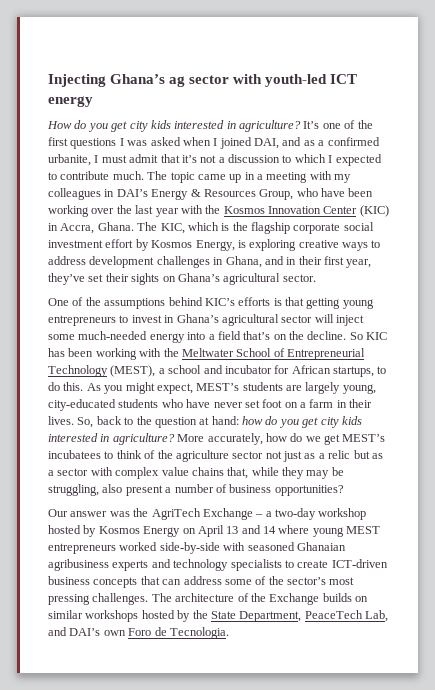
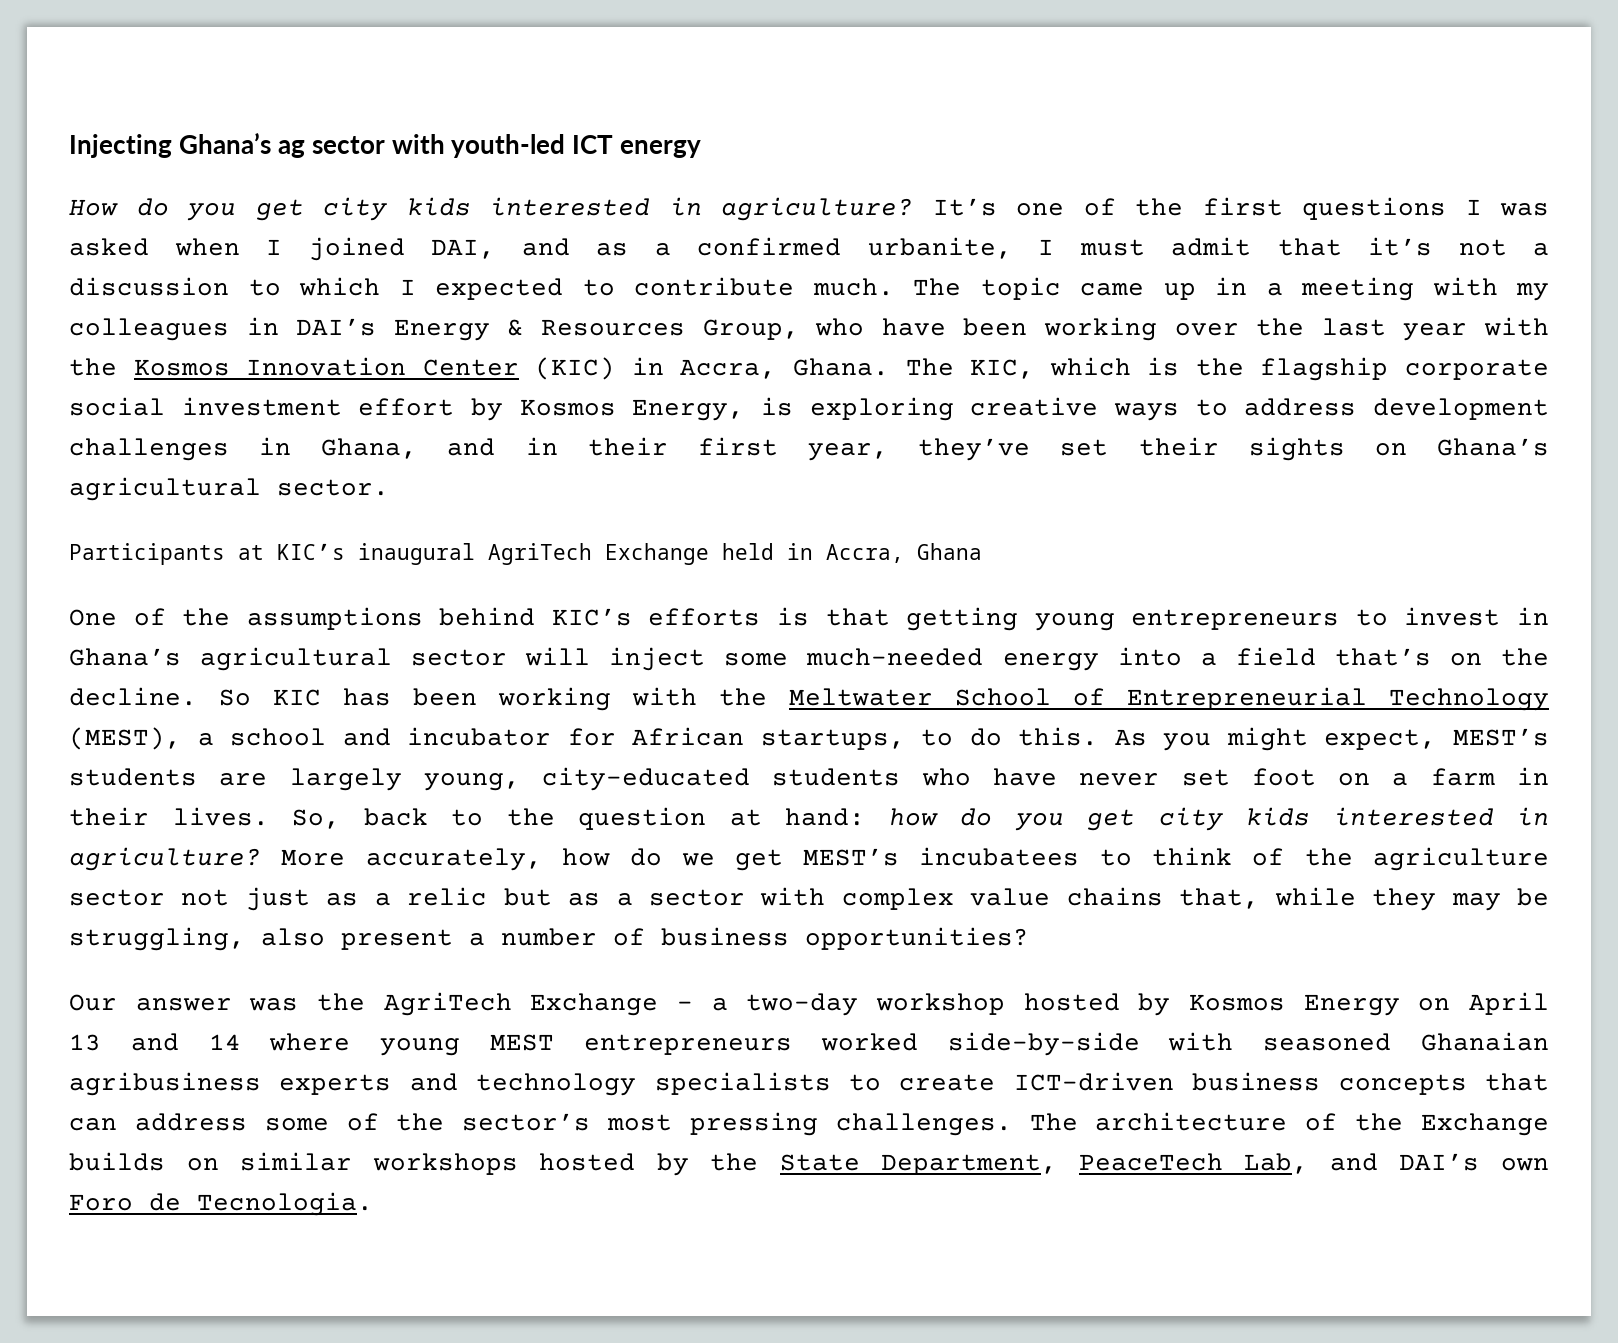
+ Participants at KIC’s inaugural AgriTech Exchange held in Accra, Ghana

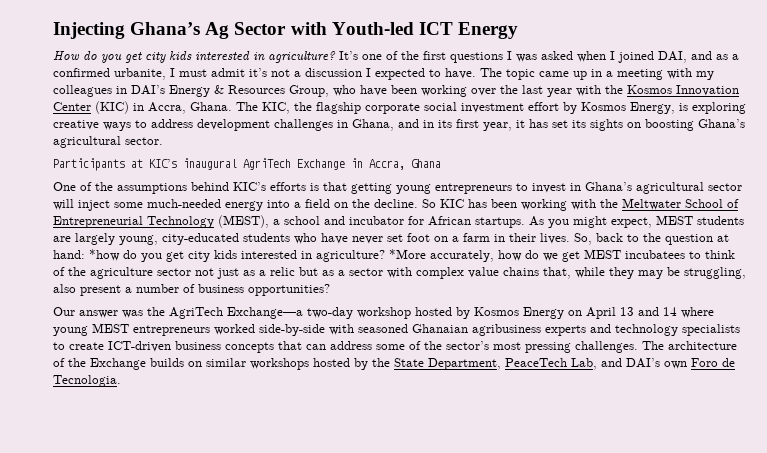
- Injecting Ghana’s ag sector with youth-led ICT energy
+ Injecting Ghana’s Ag Sector with Youth-led ICT Energy
- It’s one of the first questions I was asked when I joined DAI, and as a confirmed urbanite, I must admit that it’s not a discussion to which I expected to contribute much.
+ It’s one of the first questions I was asked when I joined DAI, and as a confirmed urbanite, I must admit it’s not a discussion I expected to have.
- The KIC, which is the flagship corporate social investment effort by Kosmos Energy, is exploring creative ways to address development challenges in Ghana, and in their first year, they’ve set their sights on Ghana’s agricultural sector.
+ The KIC, the flagship corporate social investment effort by Kosmos Energy, is exploring creative ways to address development challenges in Ghana, and in its first year, it has set its sights on boosting Ghana’s agricultural sector.
- Participants at KIC’s inaugural AgriTech Exchange held in Accra, Ghana
+ Participants at KIC’s inaugural AgriTech Exchange in Accra, Ghana
- One of the assumptions behind KIC’s efforts is that getting young entrepreneurs to invest in Ghana’s agricultural sector will inject some much-needed energy into a field that’s on the decline.
+ One of the assumptions behind KIC’s efforts is that getting young entrepreneurs to invest in Ghana’s agricultural sector will inject some much-needed energy into a field on the decline.
- So KIC has been working with the Meltwater School of Entrepreneurial Technology (MEST), a school and incubator for African startups, to do this.
+ So KIC has been working with the Meltwater School of Entrepreneurial Technology (MEST), a school and incubator for African startups.
- As you might expect, MEST’s students are largely young, city-educated students who have never set foot on a farm in their lives.
+ As you might expect, MEST students are largely young, city-educated students who have never set foot on a farm in their lives.
- So, back to the question at hand: how do you get city kids interested in agriculture? More accurately, how do we get MEST’s incubatees to think of the agriculture sector not just as a relic but as a sector with complex value chains that, while they may be struggling, also present a number of business opportunities?
+ So, back to the question at hand: *how do you get city kids interested in agriculture? *More accurately, how do we get MEST incubatees to think of the agriculture sector not just as a relic but as a sector with complex value chains that, while they may be struggling, also present a number of business opportunities?
- Our answer was the AgriTech Exchange – a two-day workshop hosted by Kosmos Energy on April 13 and 14 where young MEST entrepreneurs worked side-by-side with seasoned Ghanaian agribusiness experts and technology specialists to create ICT-driven business concepts that can address some of the sector’s most pressing challenges.
+ Our answer was the AgriTech Exchange—a two-day workshop hosted by Kosmos Energy on April 13 and 14 where young MEST entrepreneurs worked side-by-side with seasoned Ghanaian agribusiness experts and technology specialists to create ICT-driven business concepts that can address some of the sector’s most pressing challenges.

